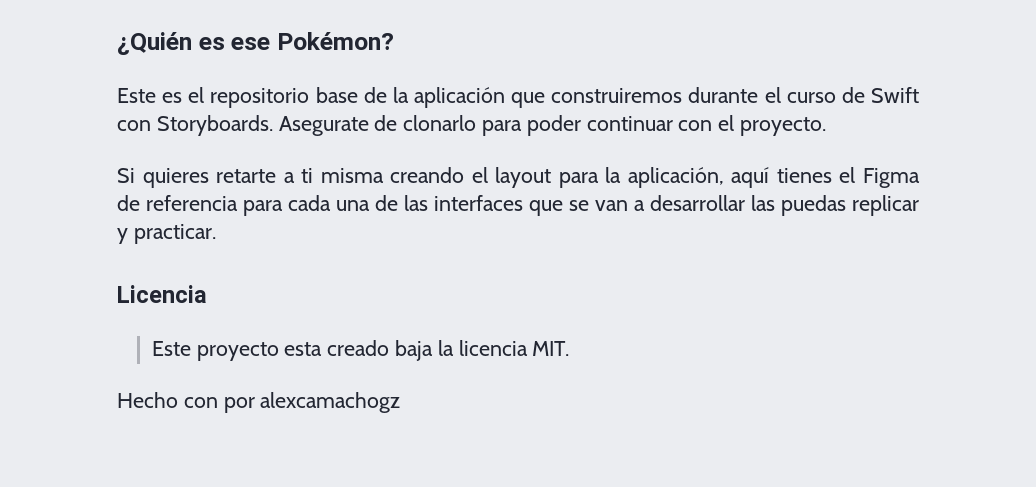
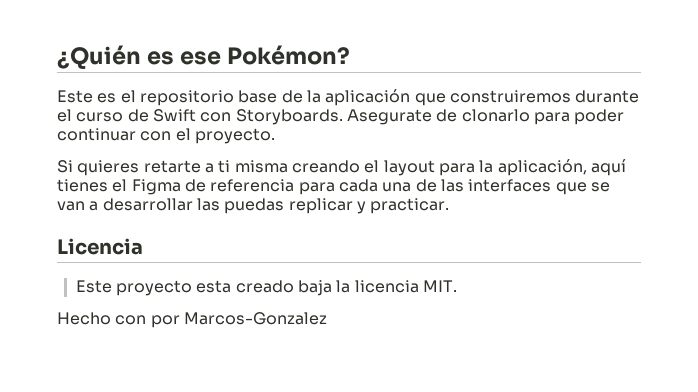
- Hecho con por alexcamachogz
+ Hecho con por Marcos-Gonzalez

